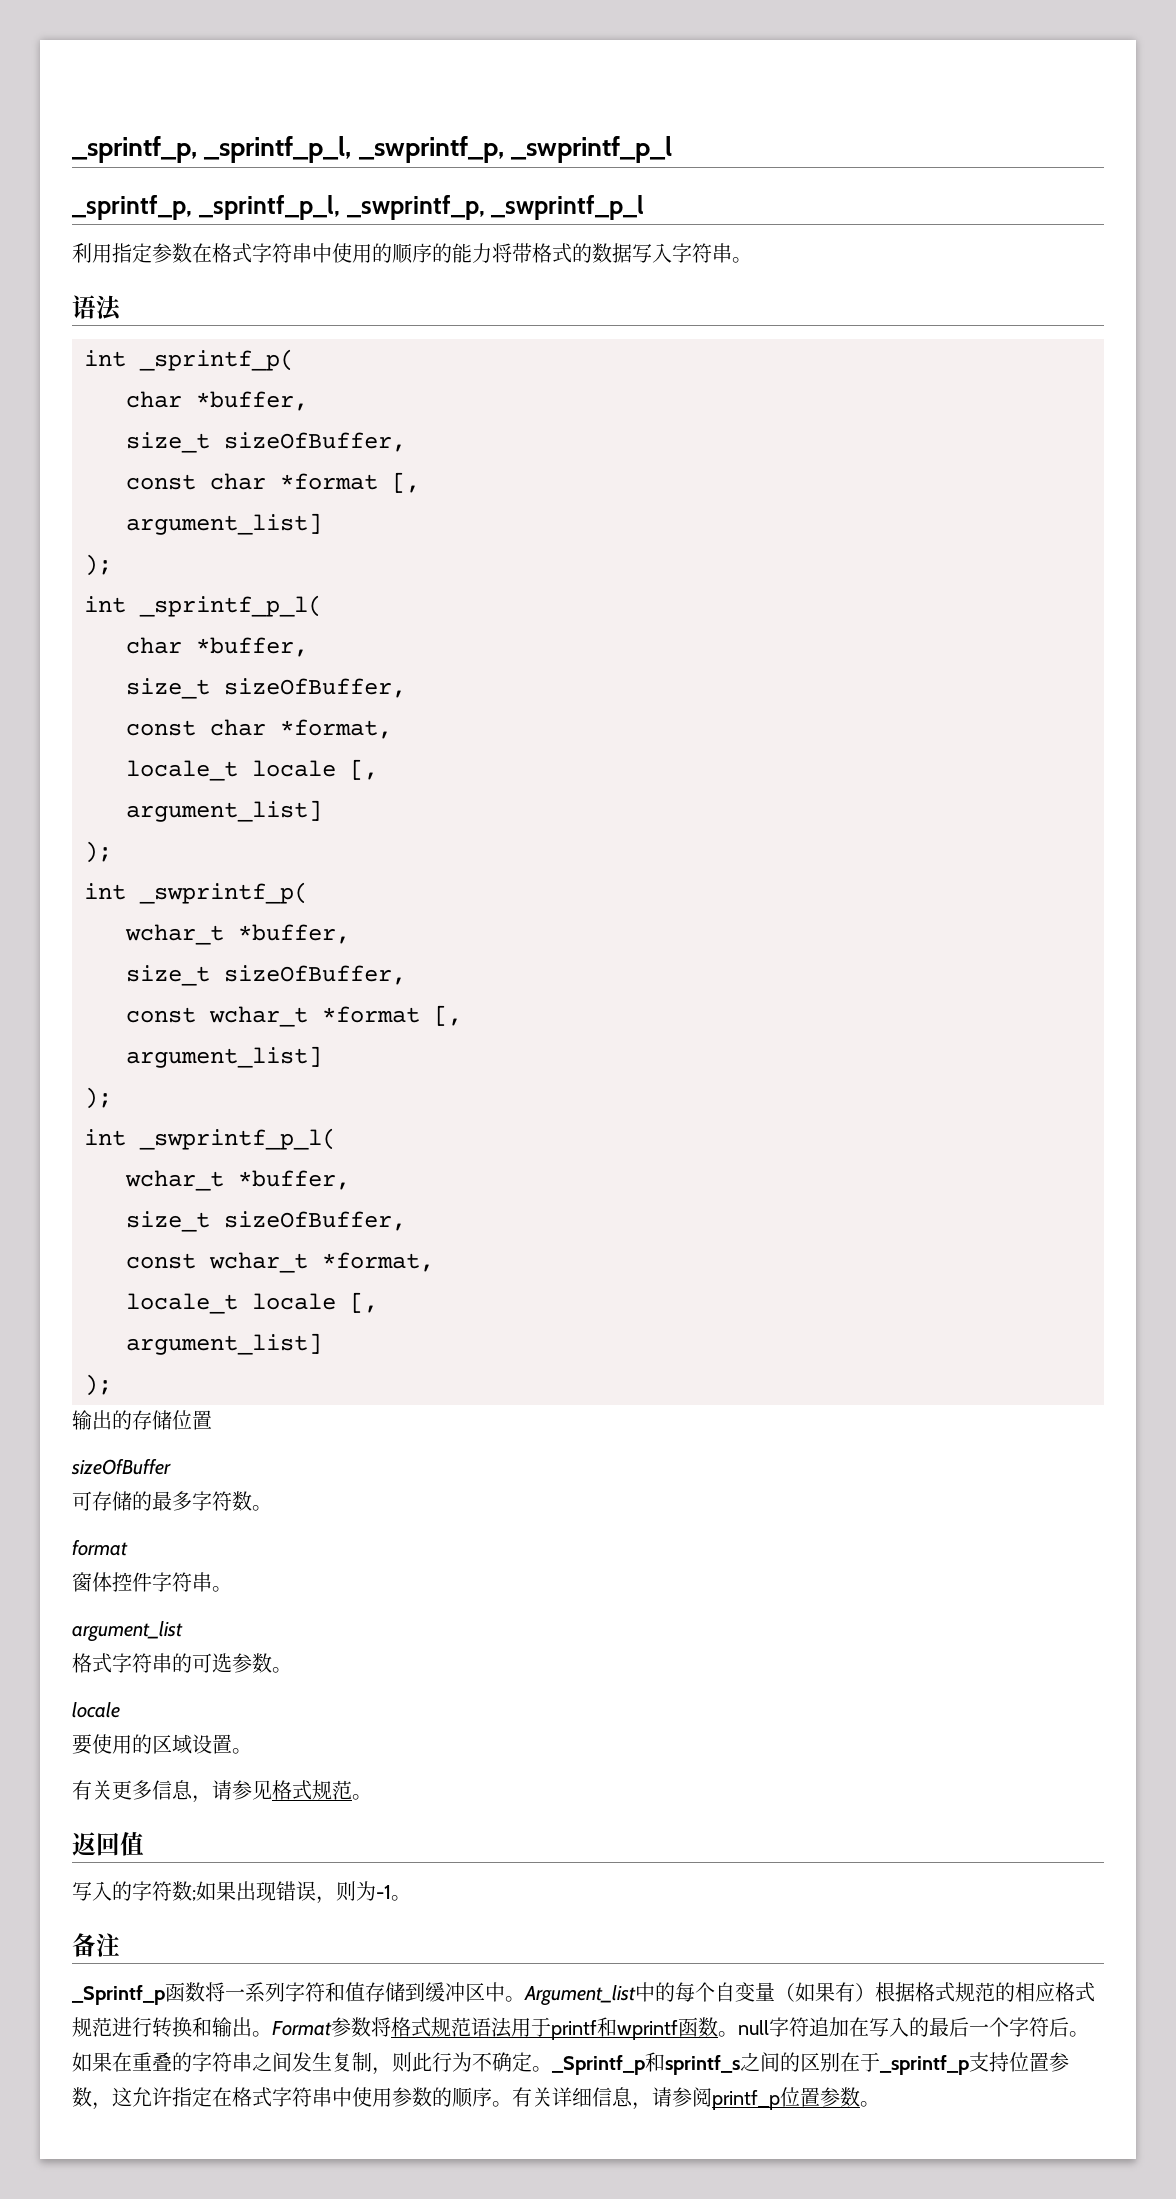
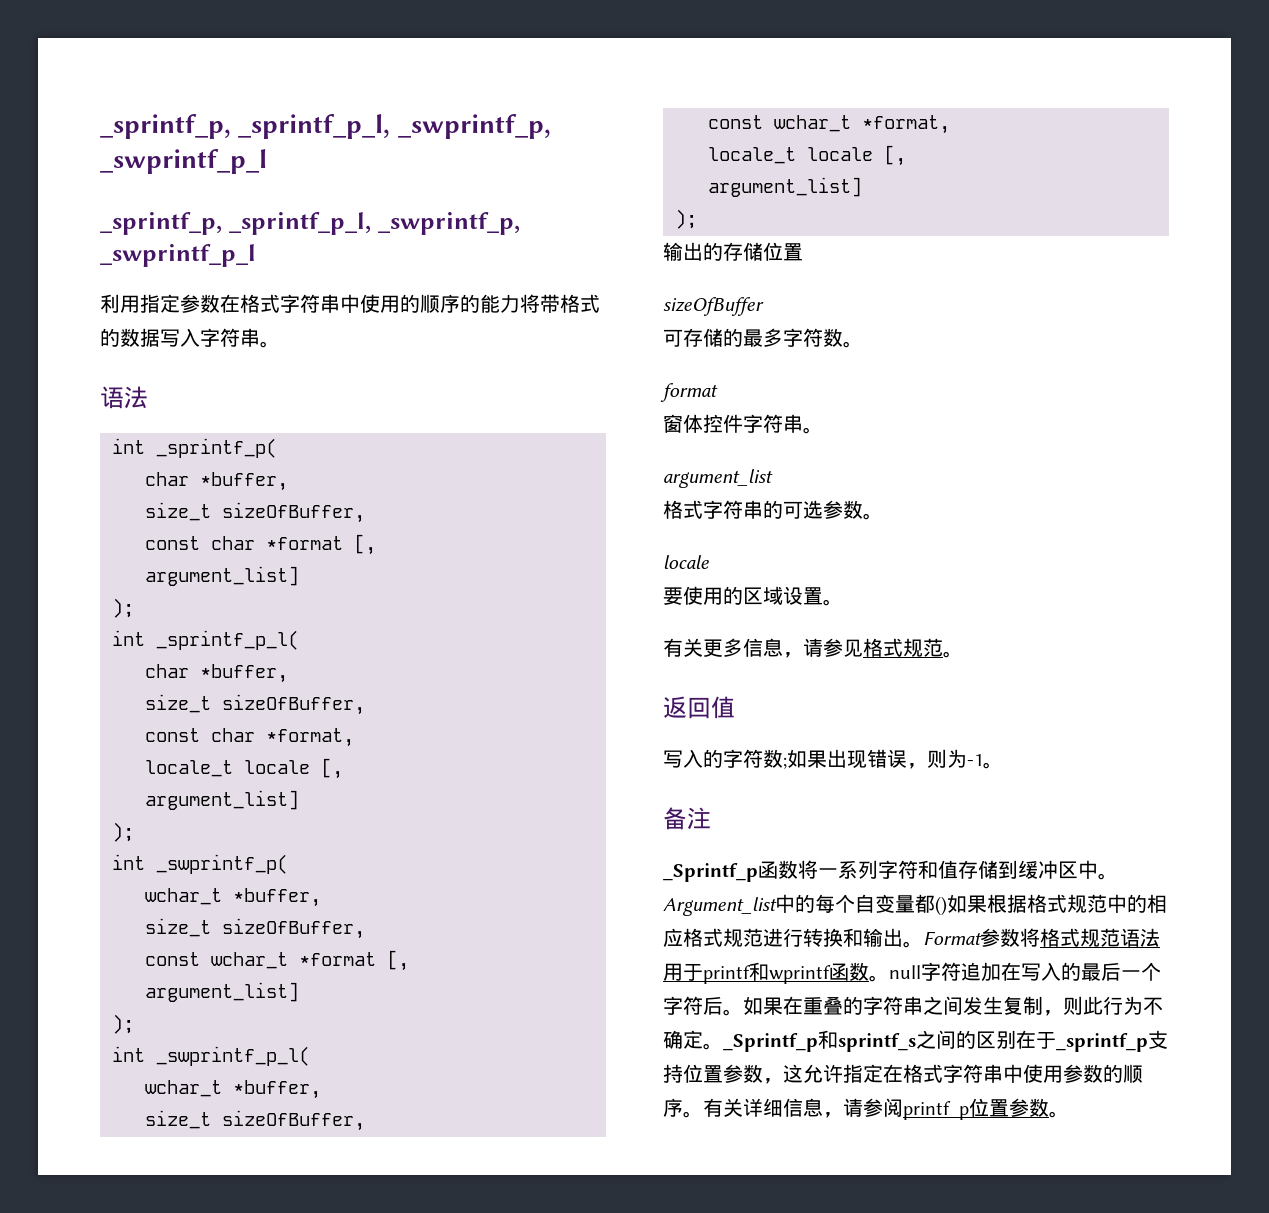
- Argument_list中的每个自变量（如果有）根据格式规范的相应格式规范进行转换和输出。
+ Argument_list中的每个自变量都()如果根据格式规范中的相应格式规范进行转换和输出。

